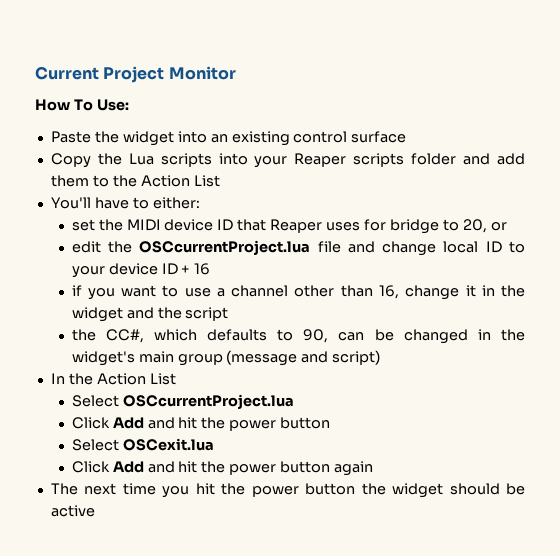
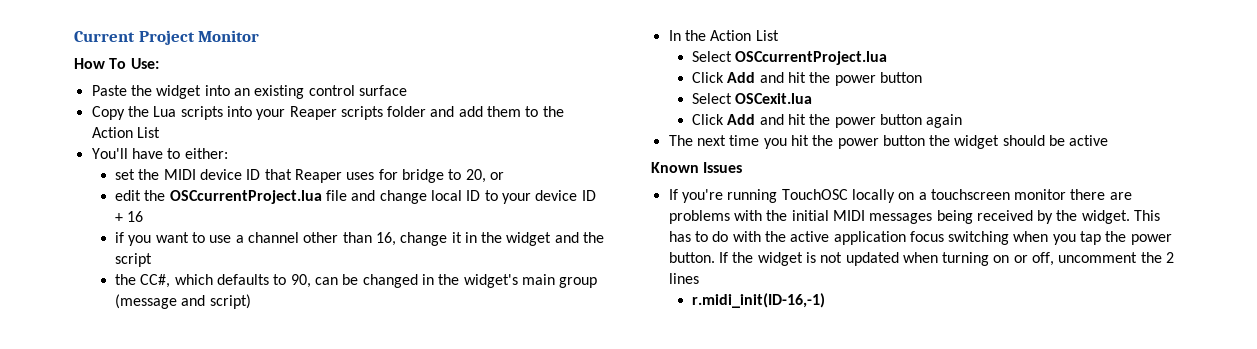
+ Known Issues
+ If you're running TouchOSC locally on a touchscreen monitor there are problems with the initial MIDI messages being received by the widget. This has to do with the active application focus switching when you tap the power button. If the widget is not updated when turning on or off, uncomment the 2 lines
+ r.midi_init(ID-16,-1)

